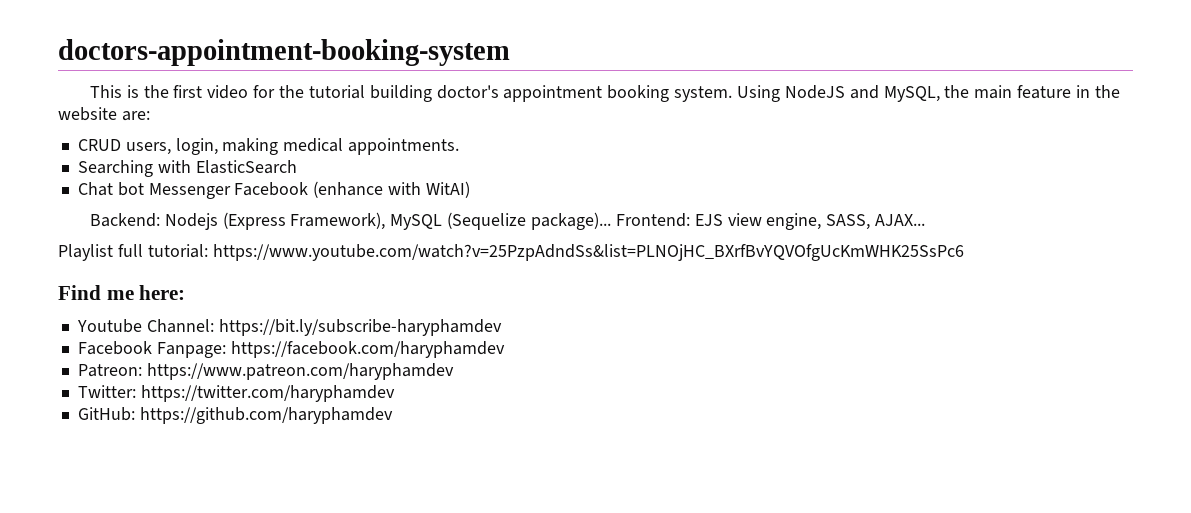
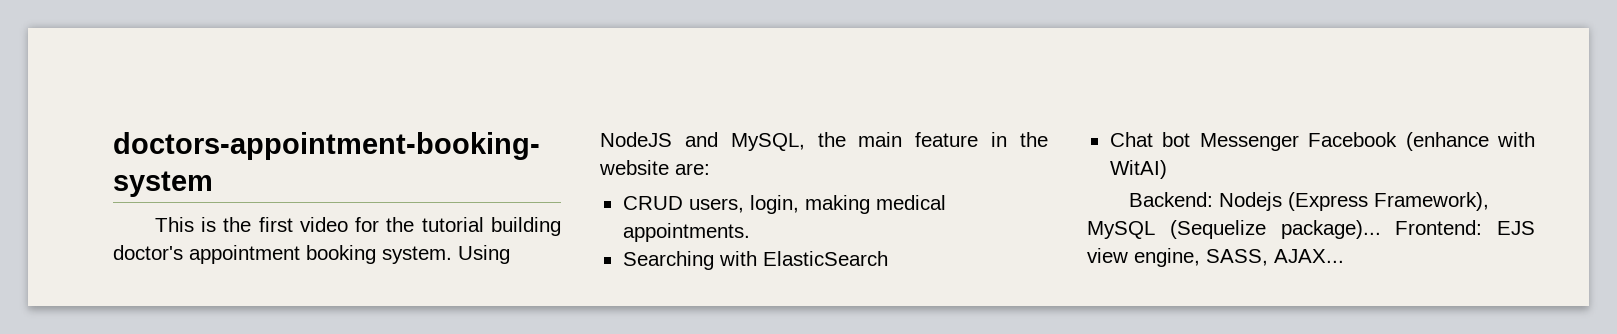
- Playlist full tutorial: https://www.youtube.com/watch?v=25PzpAdndSs&list=PLNOjHC_BXrfBvYQVOfgUcKmWHK25SsPc6
- Find me here:
- Youtube Channel: https://bit.ly/subscribe-haryphamdev
- Facebook Fanpage: https://facebook.com/haryphamdev
- Patreon: https://www.patreon.com/haryphamdev
- Twitter: https://twitter.com/haryphamdev
- GitHub: https://github.com/haryphamdev

